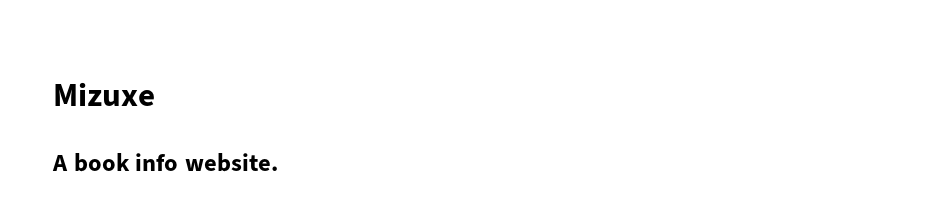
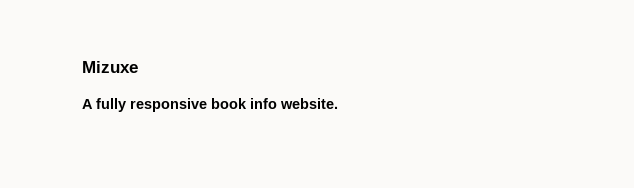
- A book info website.
+ A fully responsive book info website.

